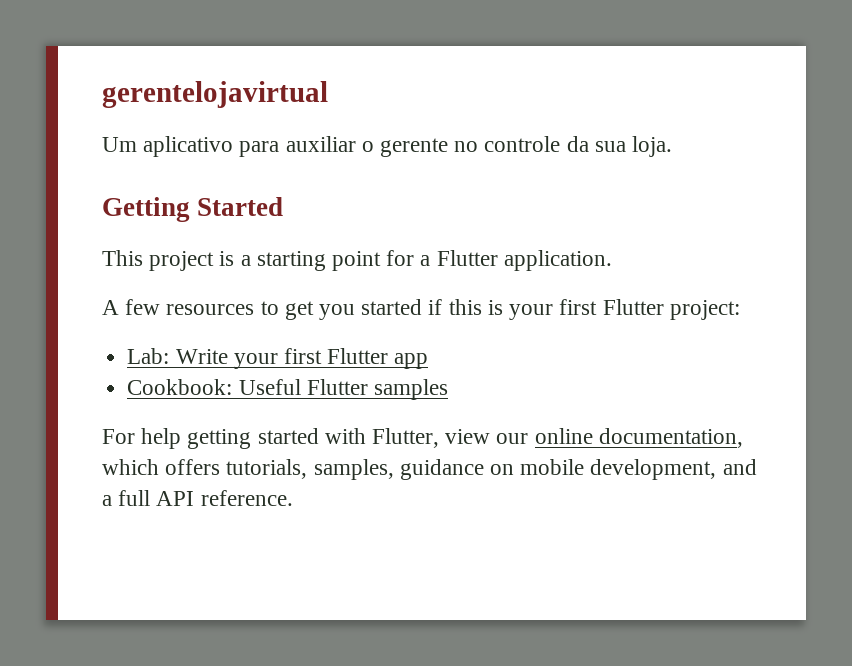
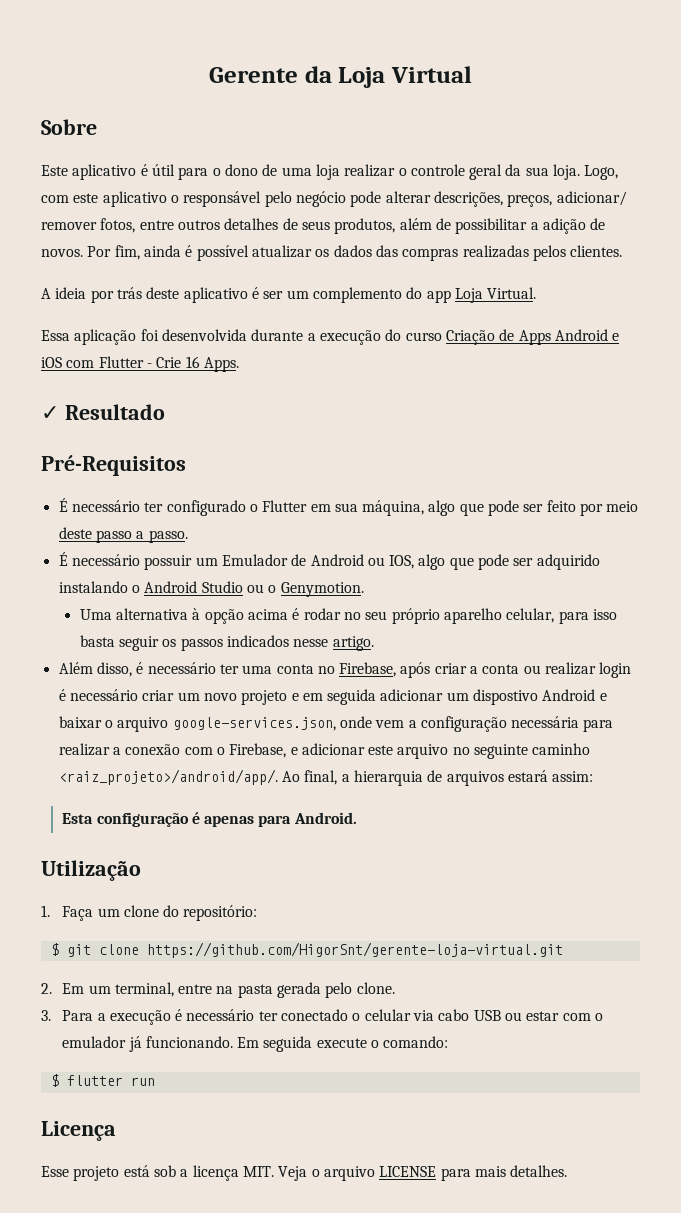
- gerentelojavirtual
- Um aplicativo para auxiliar o gerente no controle da sua loja.
- Getting Started
- This project is a starting point for a Flutter application.
- A few resources to get you started if this is your first Flutter project:
- Lab: Write your first Flutter app
- Cookbook: Useful Flutter samples
- For help getting started with Flutter, view our online documentation, which offers tutorials, samples, guidance on mobile development, and a full API reference.
+ Gerente da Loja Virtual
+ Sobre
+ Este aplicativo é útil para o dono de uma loja realizar o controle geral da sua loja. Logo, com este aplicativo o responsável pelo negócio pode alterar descrições, preços, adicionar/ remover fotos, entre outros detalhes de seus produtos, além de possibilitar a adição de novos. Por fim, ainda é possível atualizar os dados das compras realizadas pelos clientes.
+ A ideia por trás deste aplicativo é ser um complemento do app Loja Virtual.
+ Essa aplicação foi desenvolvida durante a execução do curso Criação de Apps Android e iOS com Flutter - Crie 16 Apps.
+ ✓ Resultado
+ Pré-Requisitos
+ É necessário ter configurado o Flutter em sua máquina, algo que pode ser feito por meio deste passo a passo.
+ É necessário possuir um Emulador de Android ou IOS, algo que pode ser adquirido instalando o Android Studio ou o Genymotion.
+ Uma alternativa à opção acima é rodar no seu próprio aparelho celular, para isso basta seguir os passos indicados nesse artigo.
+ Além disso, é necessário ter uma conta no Firebase, após criar a conta ou realizar login é necessário criar um novo projeto e em seguida adicionar um dispostivo Android e baixar o arquivo google-services.json, onde vem a configuração necessária para realizar a conexão com o Firebase, e adicionar este arquivo no seguinte caminho <raiz_projeto>/android/app/. Ao final, a hierarquia de arquivos estará assim:
+ Esta configuração é apenas para Android.
+ Utilização
+ 1. Faça um clone do repositório:
+ $ git clone https://github.com/HigorSnt/gerente-loja-virtual.git
+ 2. Em um terminal, entre na pasta gerada pelo clone.
+ 3. Para a execução é necessário ter conectado o celular via cabo USB ou estar com o emulador já funcionando. Em seguida execute o comando:
+ $ flutter run
+ Licença
+ Esse projeto está sob a licença MIT. Veja o arquivo LICENSE para mais detalhes.

